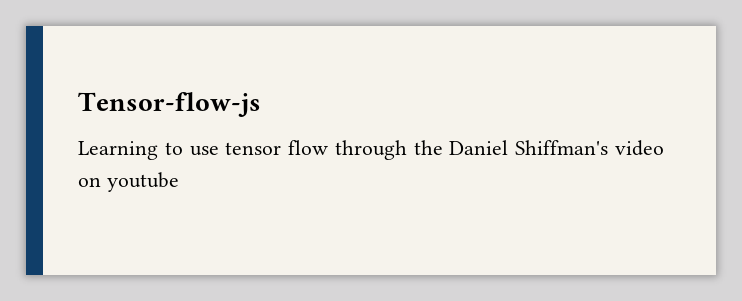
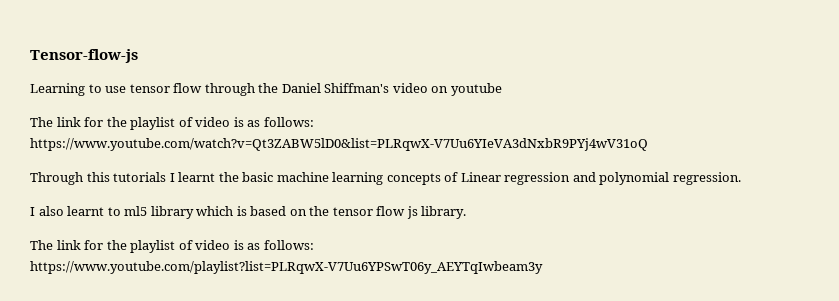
+ The link for the playlist of video is as follows: https://www.youtube.com/watch?v=Qt3ZABW5lD0&list=PLRqwX-V7Uu6YIeVA3dNxbR9PYj4wV31oQ
+ Through this tutorials I learnt the basic machine learning concepts of Linear regression and polynomial regression.
+ I also learnt to ml5 library which is based on the tensor flow js library.
+ The link for the playlist of video is as follows: https://www.youtube.com/playlist?list=PLRqwX-V7Uu6YPSwT06y_AEYTqIwbeam3y

